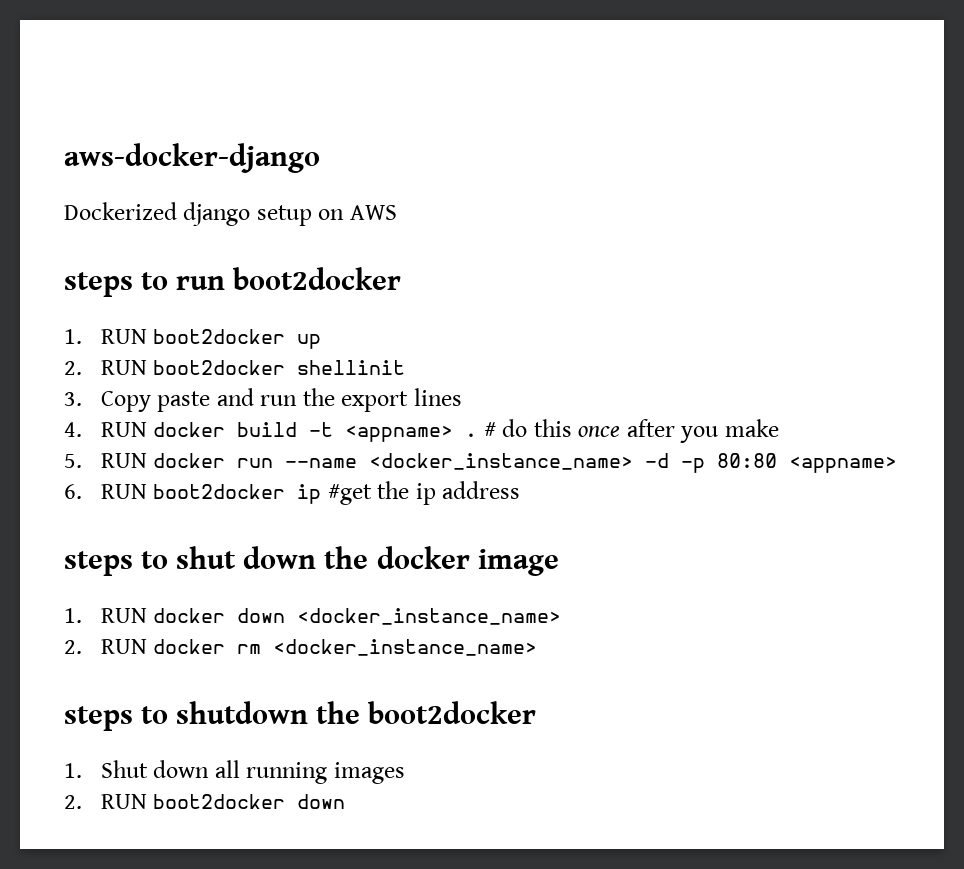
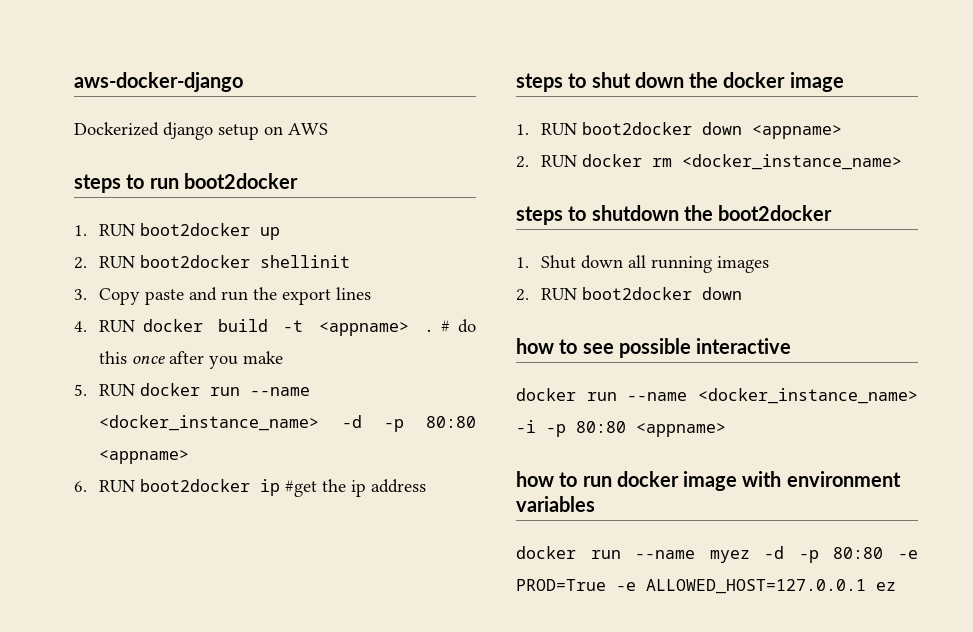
- 1. RUN docker down <docker_instance_name>
+ 1. RUN boot2docker down <appname>
+ how to see possible interactive
+ docker run --name <docker_instance_name> -i -p 80:80 <appname>
+ how to run docker image with environment variables
+ docker run --name myez -d -p 80:80 -e PROD=True -e ALLOWED_HOST=127.0.0.1 ez

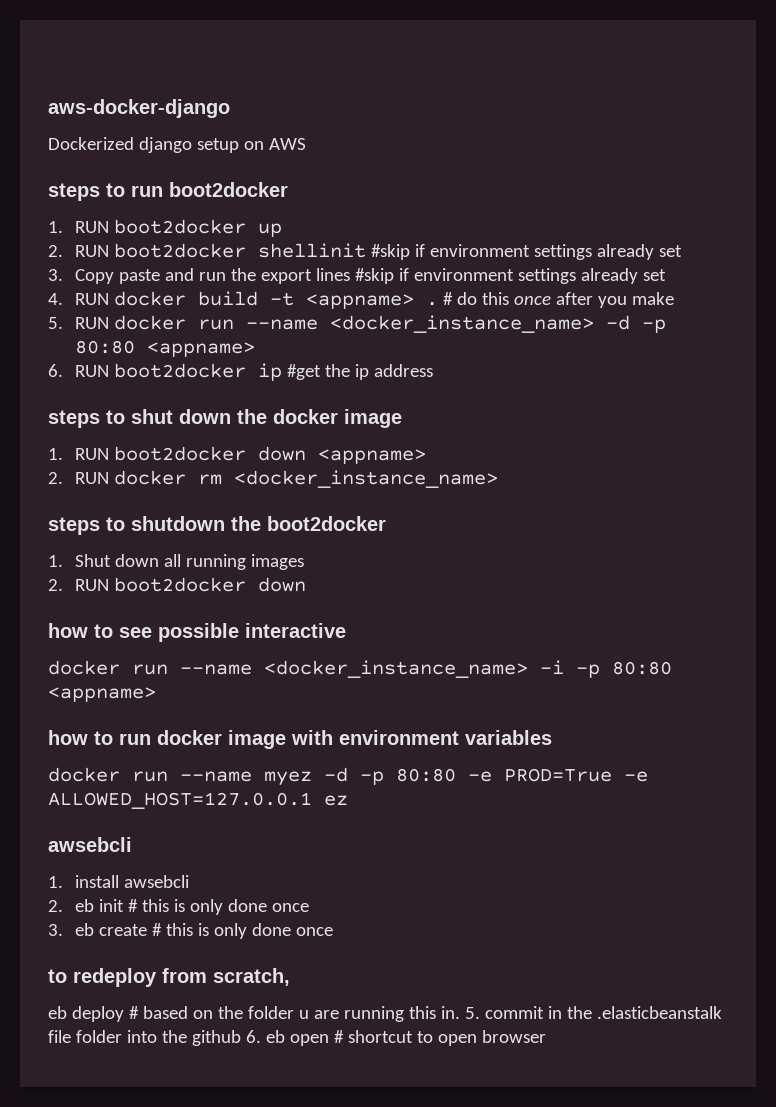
- 2. RUN boot2docker shellinit
+ 2. RUN boot2docker shellinit #skip if environment settings already set
- 3. Copy paste and run the export lines
+ 3. Copy paste and run the export lines #skip if environment settings already set
  docker run --name myez -d -p 80:80 -e PROD=True -e ALLOWED_HOST=127.0.0.1 ez
+ awsebcli
+ 1. install awsebcli
+ 2. eb init # this is only done once
+ 3. eb create # this is only done once
+ to redeploy from scratch,
+ eb deploy # based on the folder u are running this in. 5. commit in the .elasticbeanstalk file folder into the github 6. eb open # shortcut to open browser

